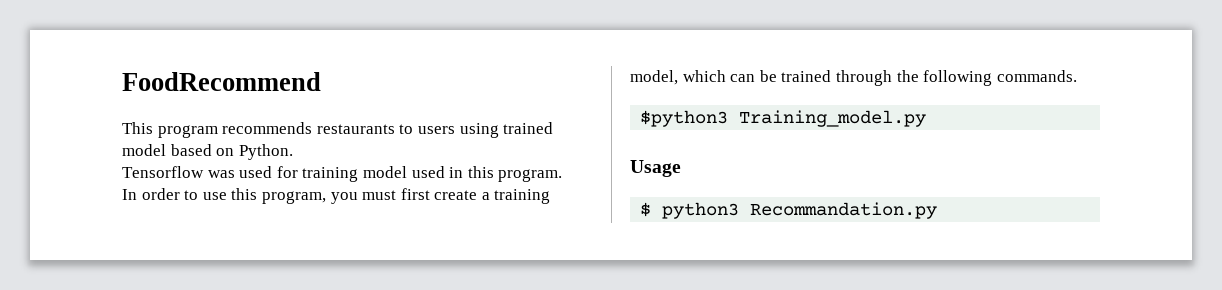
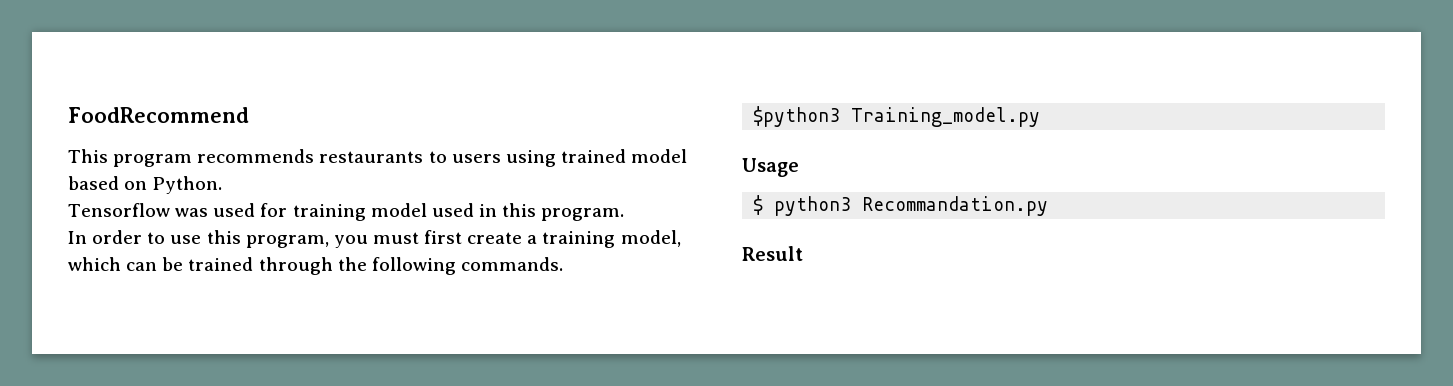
+ Result

